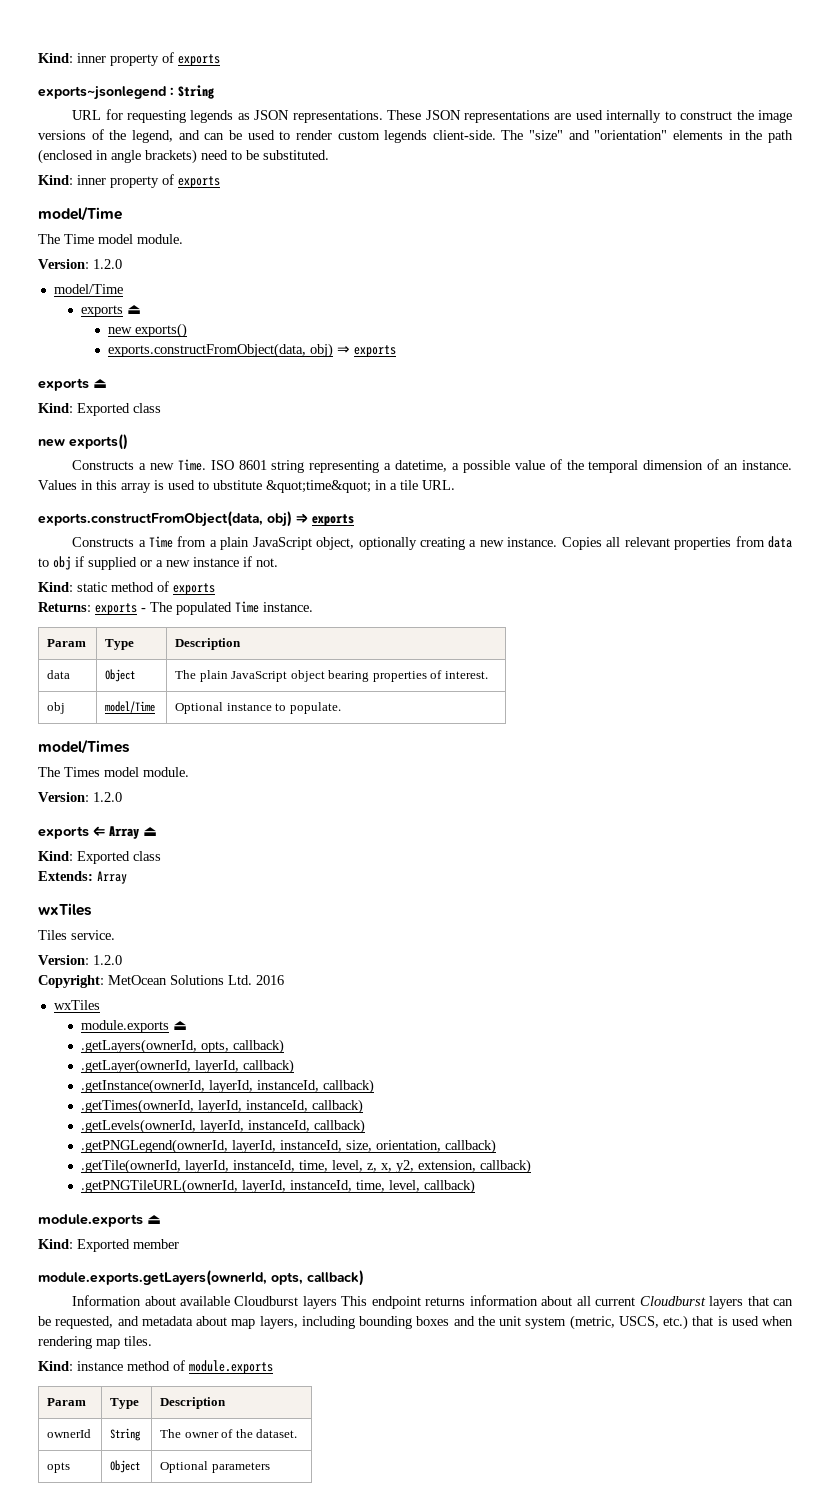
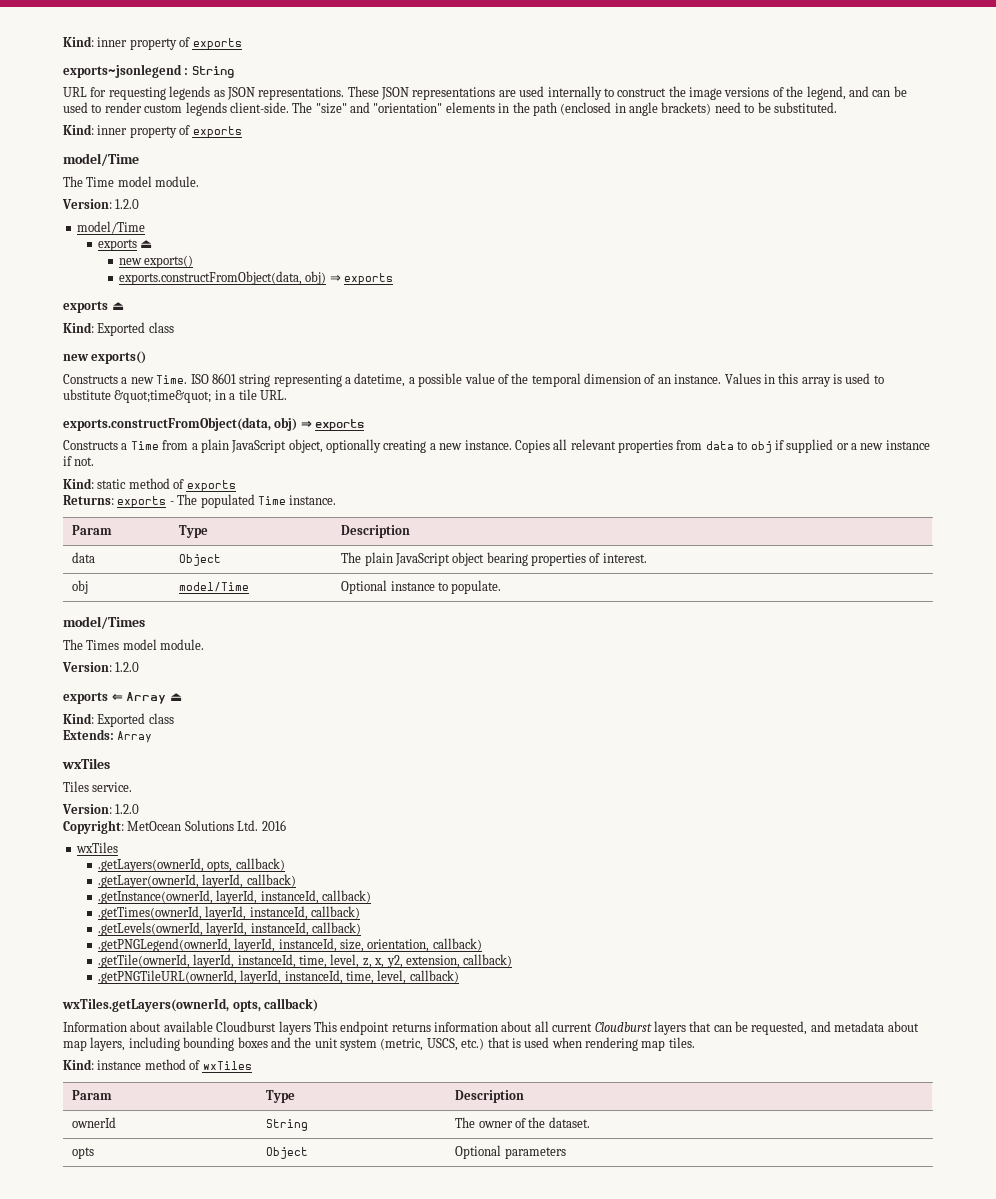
  Copyright: MetOcean Solutions Ltd. 2016
  wxTiles
- module.exports ⏏
  .getPNGTileURL(ownerId, layerId, instanceId, time, level, callback)
- module.exports ⏏
- Kind: Exported member
- module.exports.getLayers(ownerId, opts, callback)
+ wxTiles.getLayers(ownerId, opts, callback)
- Kind: instance method of module.exports
+ Kind: instance method of wxTiles

